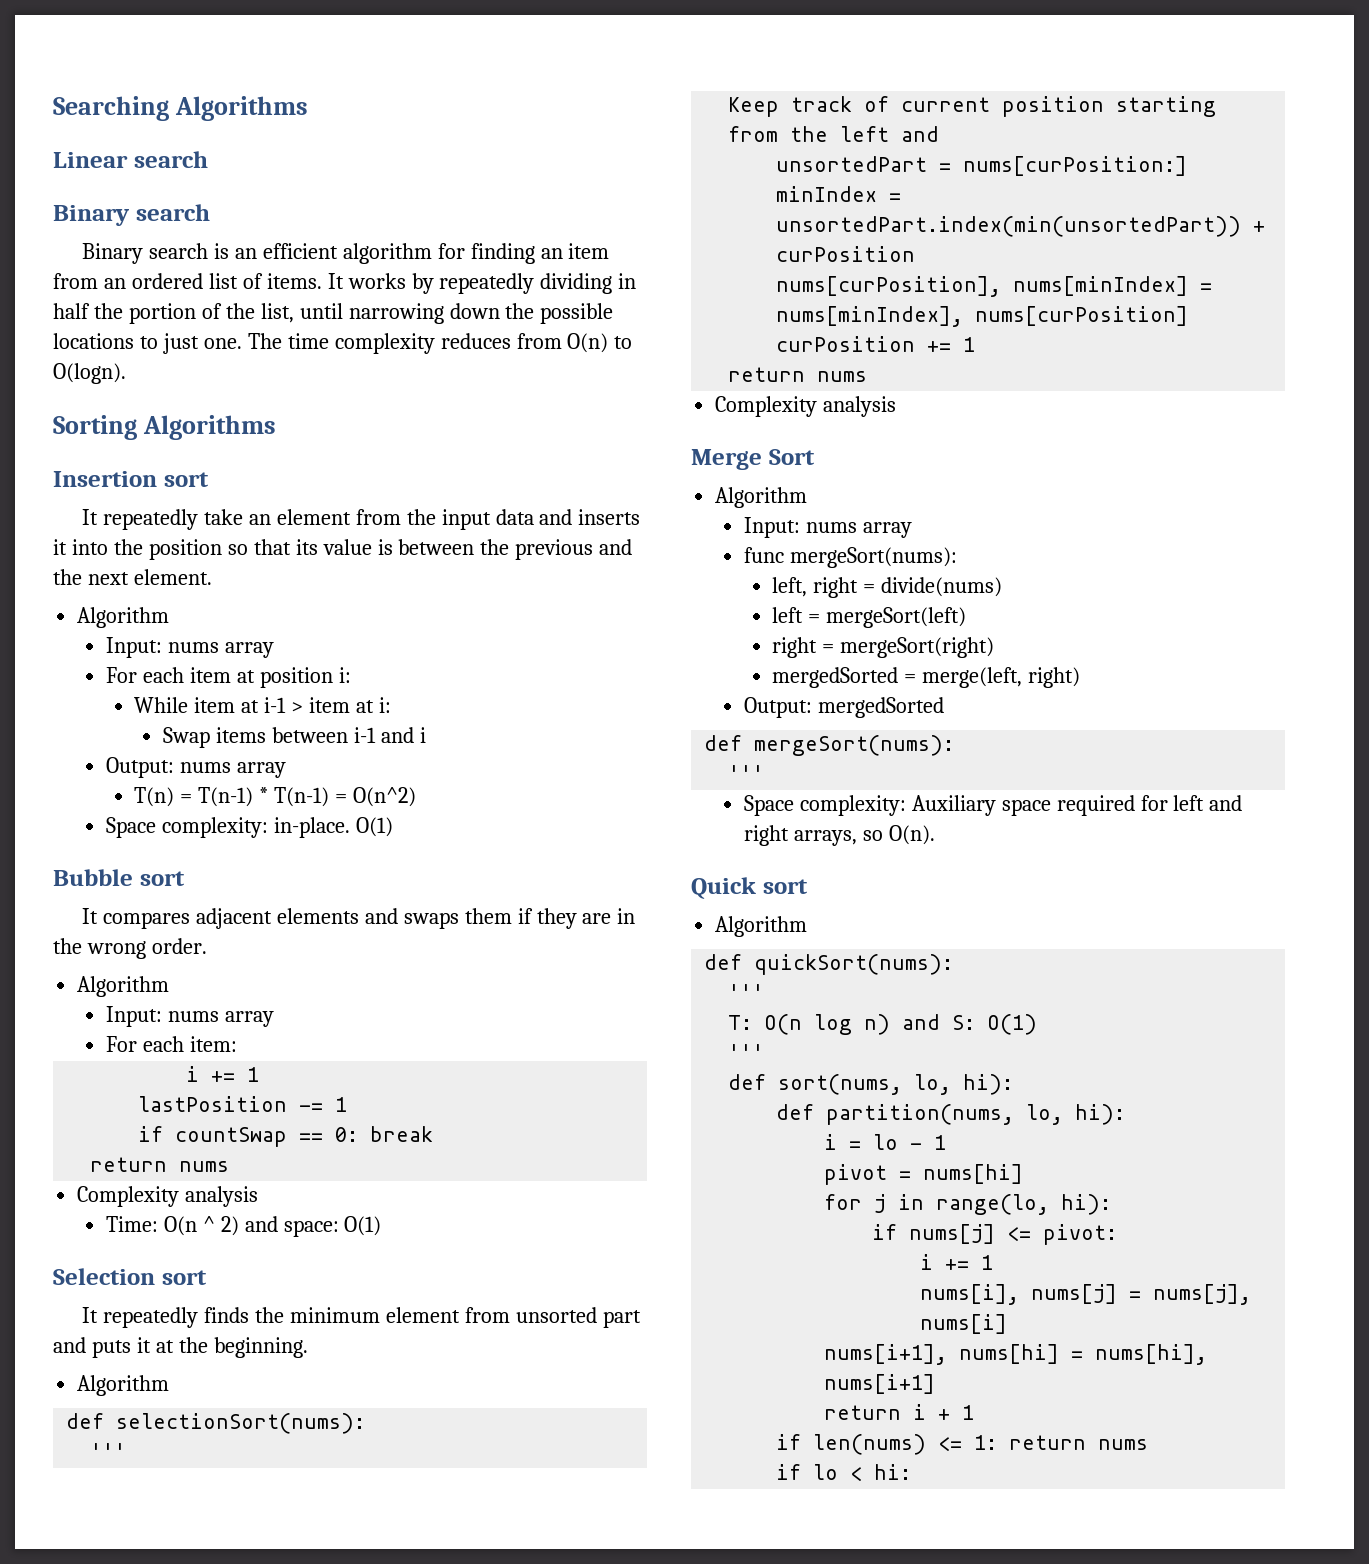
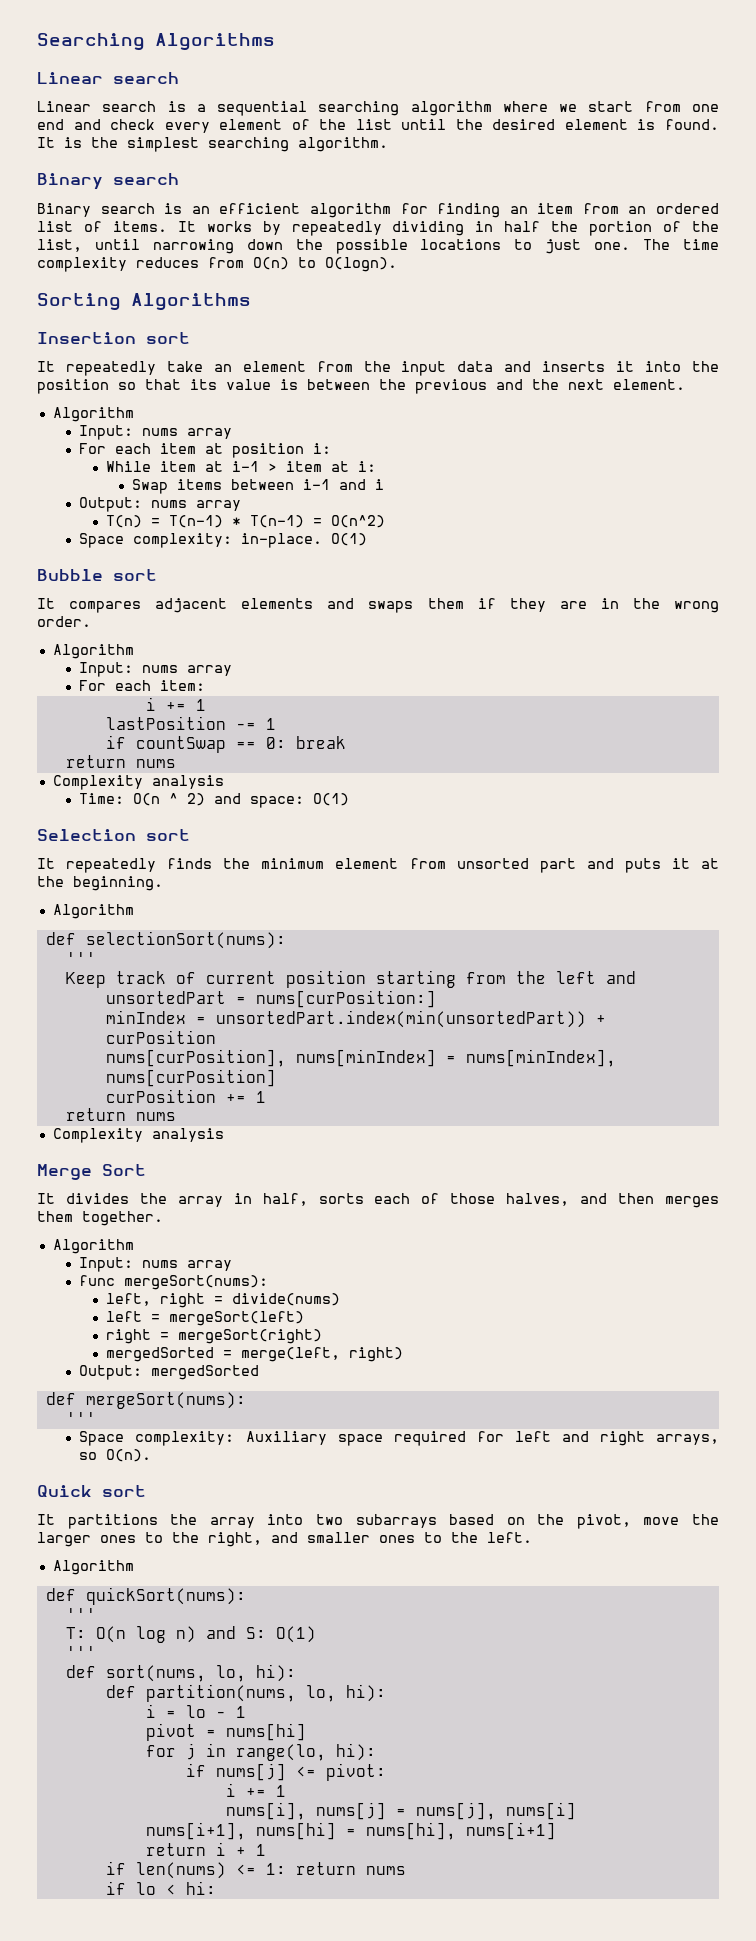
+ Linear search is a sequential searching algorithm where we start from one end and check every element of the list until the desired element is found. It is the simplest searching algorithm.
+ It divides the array in half, sorts each of those halves, and then merges them together.
+ It partitions the array into two subarrays based on the pivot, move the larger ones to the right, and smaller ones to the left.

